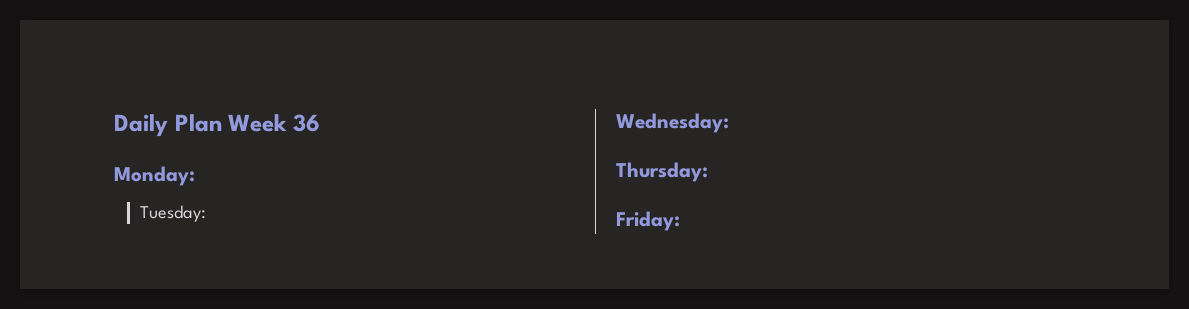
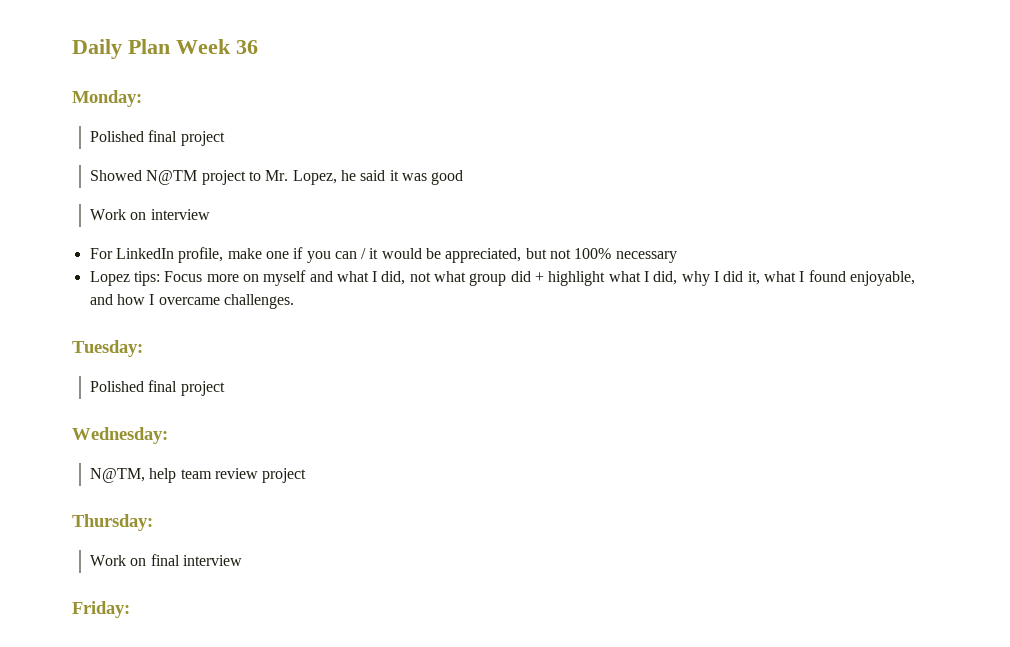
  Monday:
+ Polished final project
+ Showed N@TM project to Mr. Lopez, he said it was good
+ Work on interview
+ For LinkedIn profile, make one if you can / it would be appreciated, but not 100% necessary
+ Lopez tips: Focus more on myself and what I did, not what group did + highlight what I did, why I did it, what I found enjoyable, and how I overcame challenges.
  Tuesday:
+ Polished final project
  Wednesday:
+ N@TM, help team review project
  Thursday:
+ Work on final interview

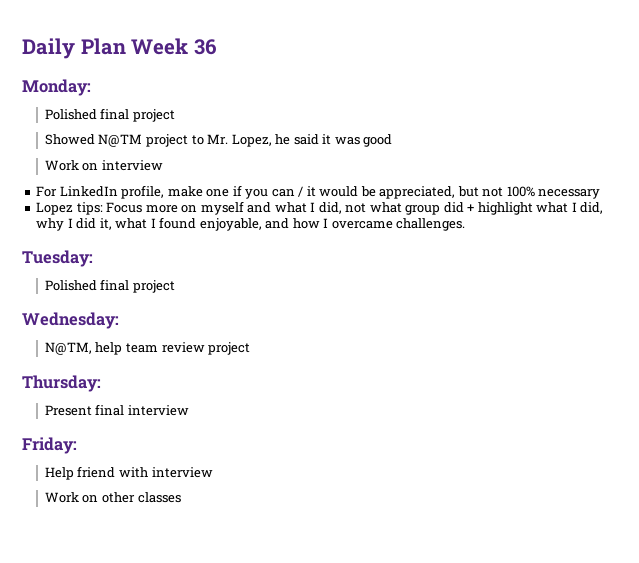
- Work on final interview
+ Present final interview
+ Help friend with interview
+ Work on other classes

